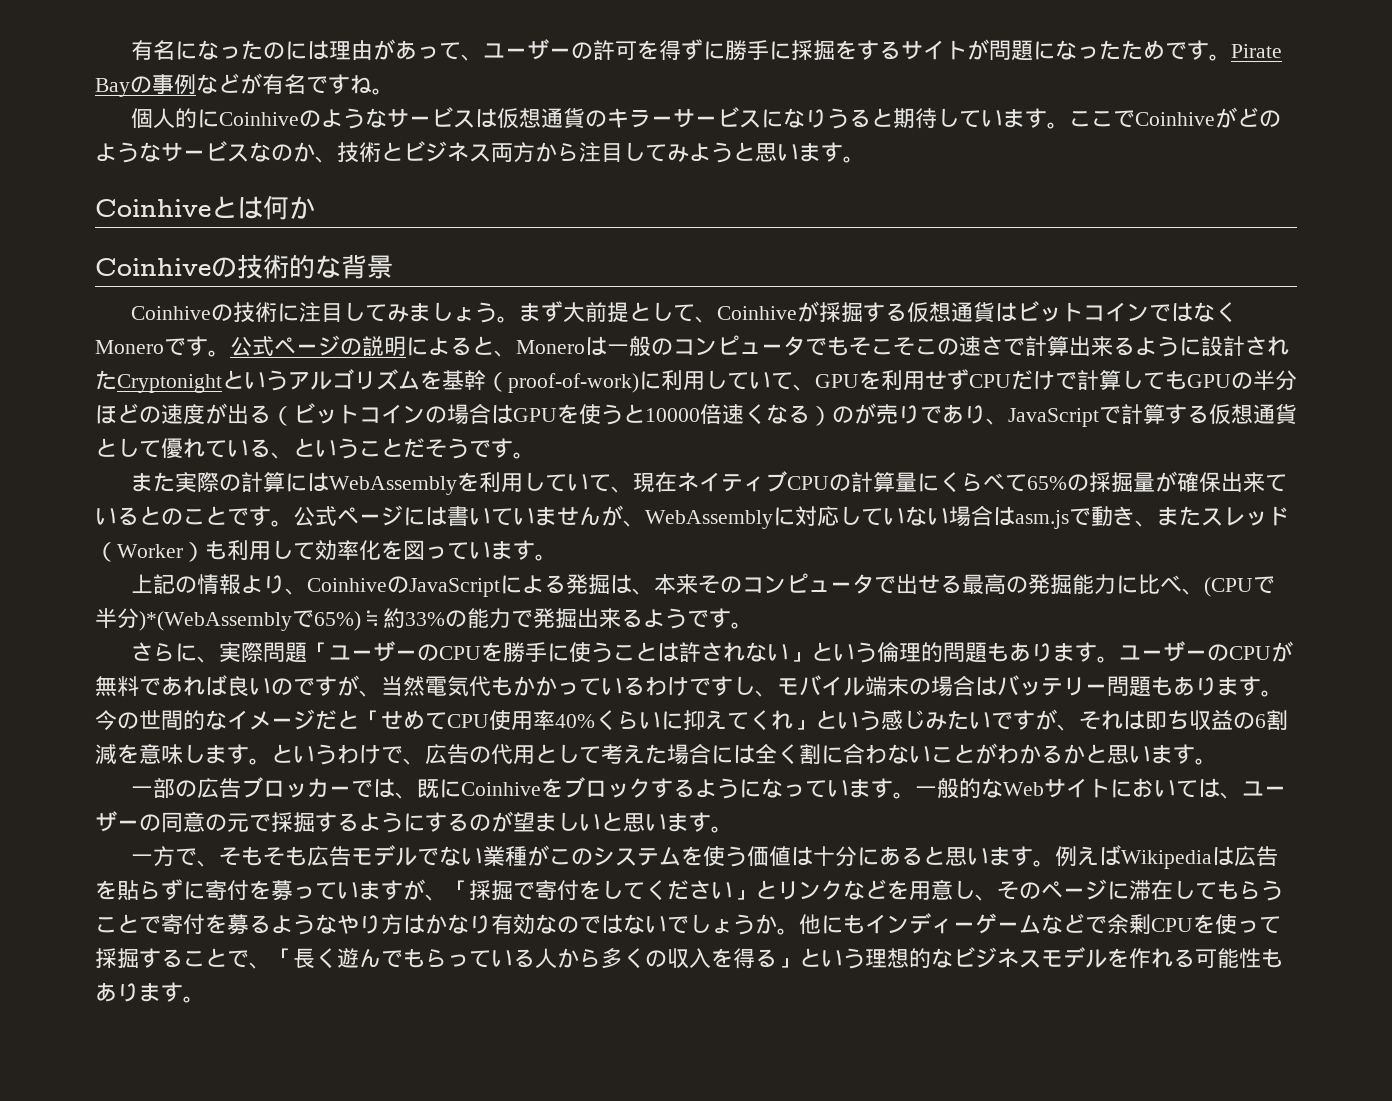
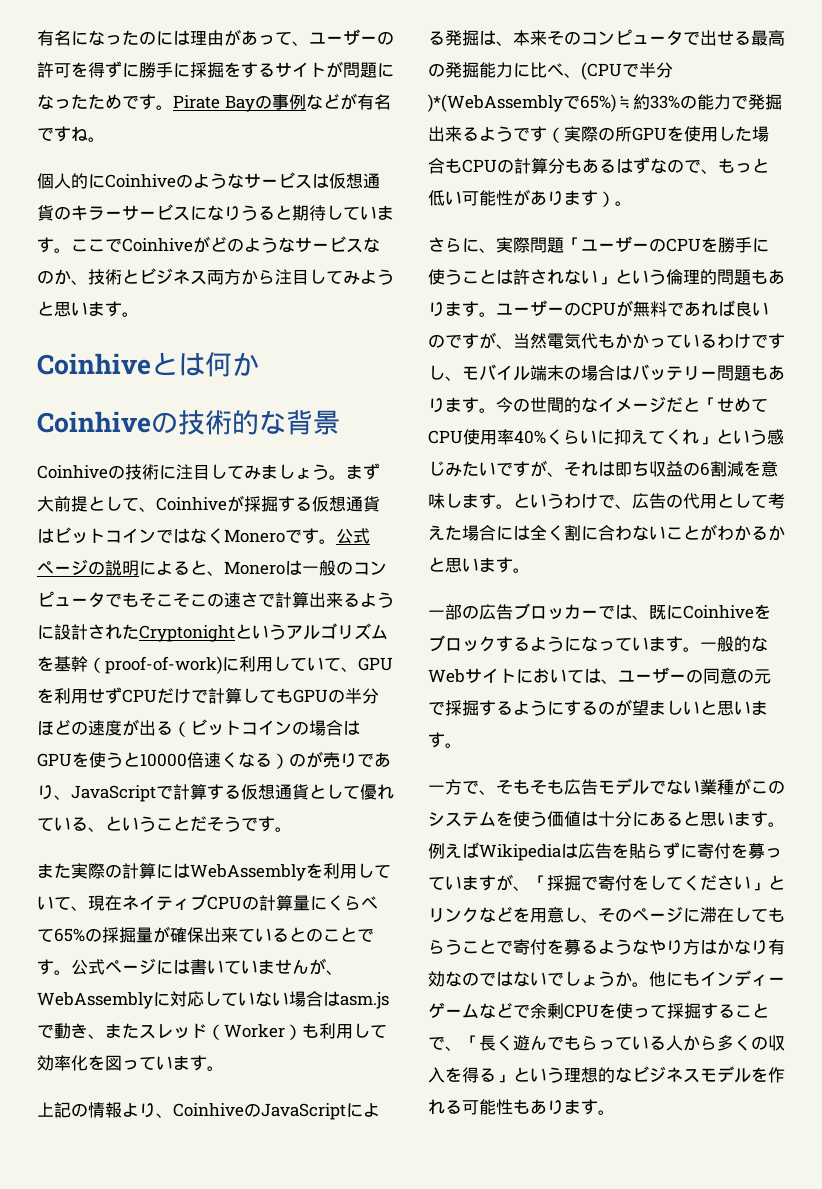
- 上記の情報より、CoinhiveのJavaScriptによる発掘は、本来そのコンピュータで出せる最高の発掘能力に比べ、(CPUで半分)*(WebAssemblyで65%)≒約33%の能力で発掘出来るようです。
+ 上記の情報より、CoinhiveのJavaScriptによる発掘は、本来そのコンピュータで出せる最高の発掘能力に比べ、(CPUで半分)*(WebAssemblyで65%)≒約33%の能力で発掘出来るようです（実際の所GPUを使用した場合もCPUの計算分もあるはずなので、もっと低い可能性があります）。

